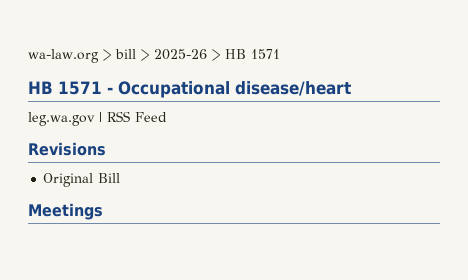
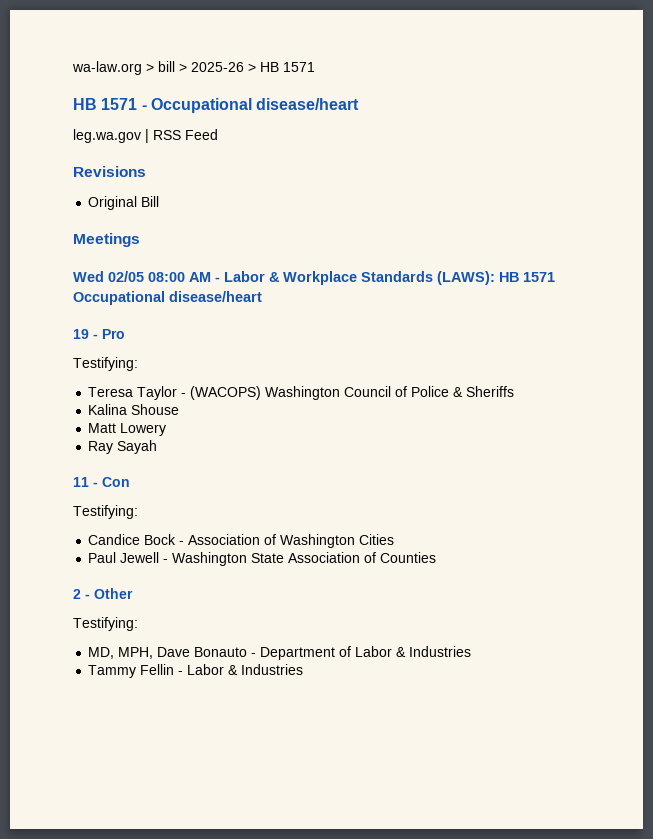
+ Wed 02/05 08:00 AM - Labor & Workplace Standards (LAWS): HB 1571 Occupational disease/heart
+ 19 - Pro
+ Testifying:
+ Teresa Taylor - (WACOPS) Washington Council of Police & Sheriffs
+ Kalina Shouse
+ Matt Lowery
+ Ray Sayah
+ 11 - Con
+ Testifying:
+ Candice Bock - Association of Washington Cities
+ Paul Jewell - Washington State Association of Counties
+ 2 - Other
+ Testifying:
+ MD, MPH, Dave Bonauto - Department of Labor & Industries
+ Tammy Fellin - Labor & Industries

